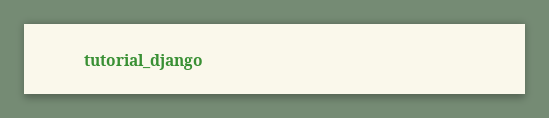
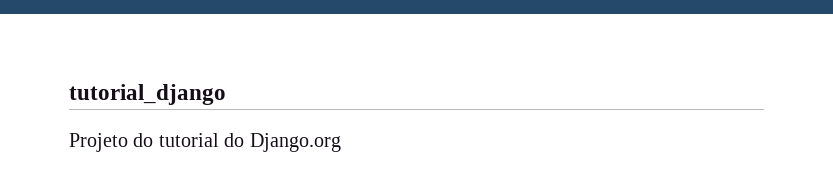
+ Projeto do tutorial do Django.org

